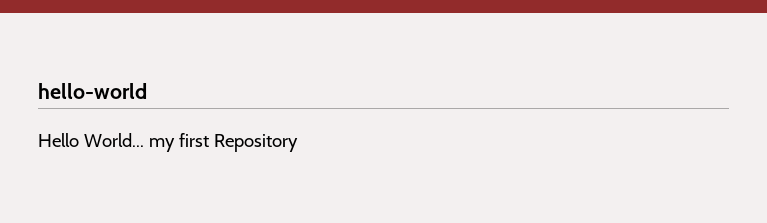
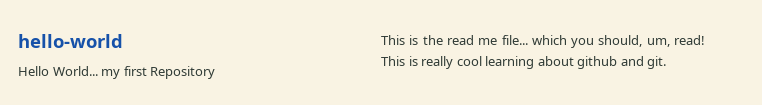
+ This is the read me file... which you should, um, read! This is really cool learning about github and git.

